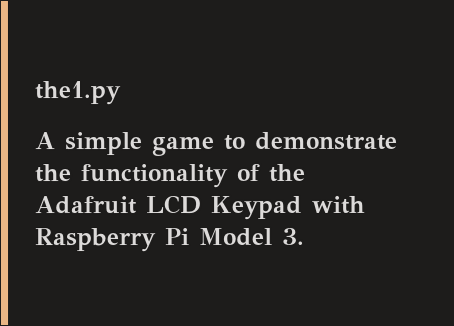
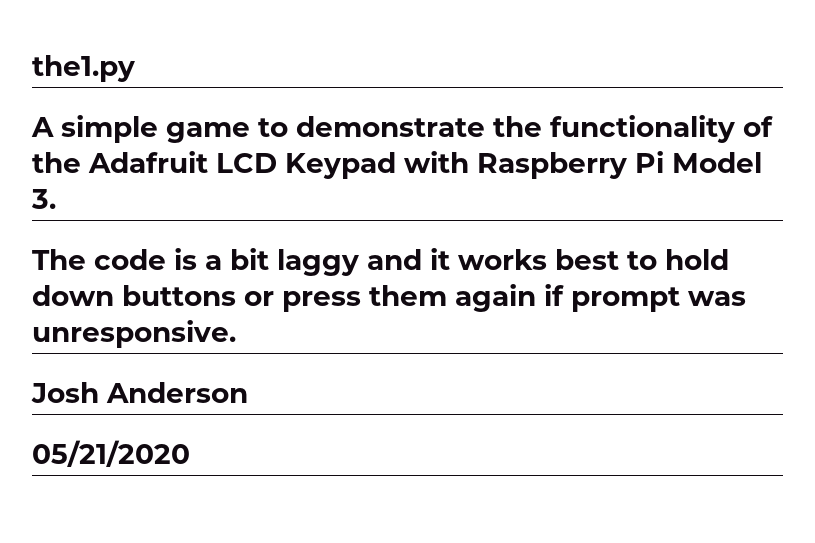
+ The code is a bit laggy and it works best to hold down buttons or press them again if prompt was unresponsive.
+ Josh Anderson
+ 05/21/2020

